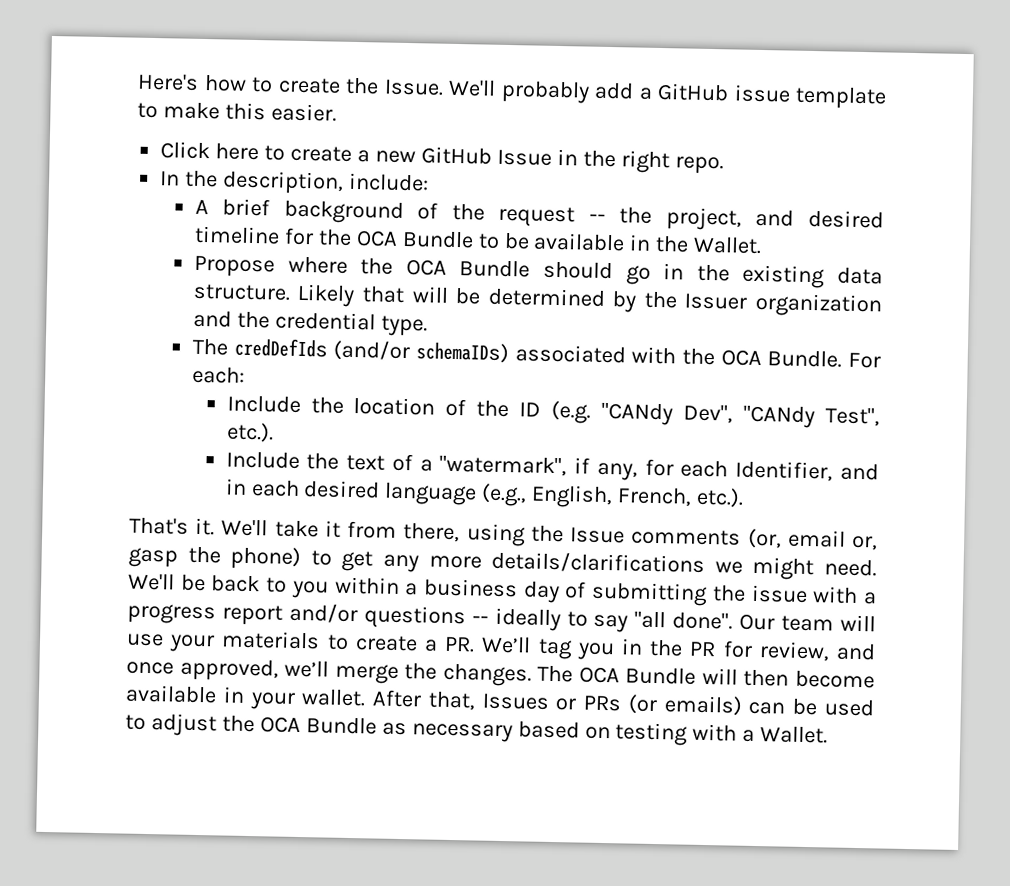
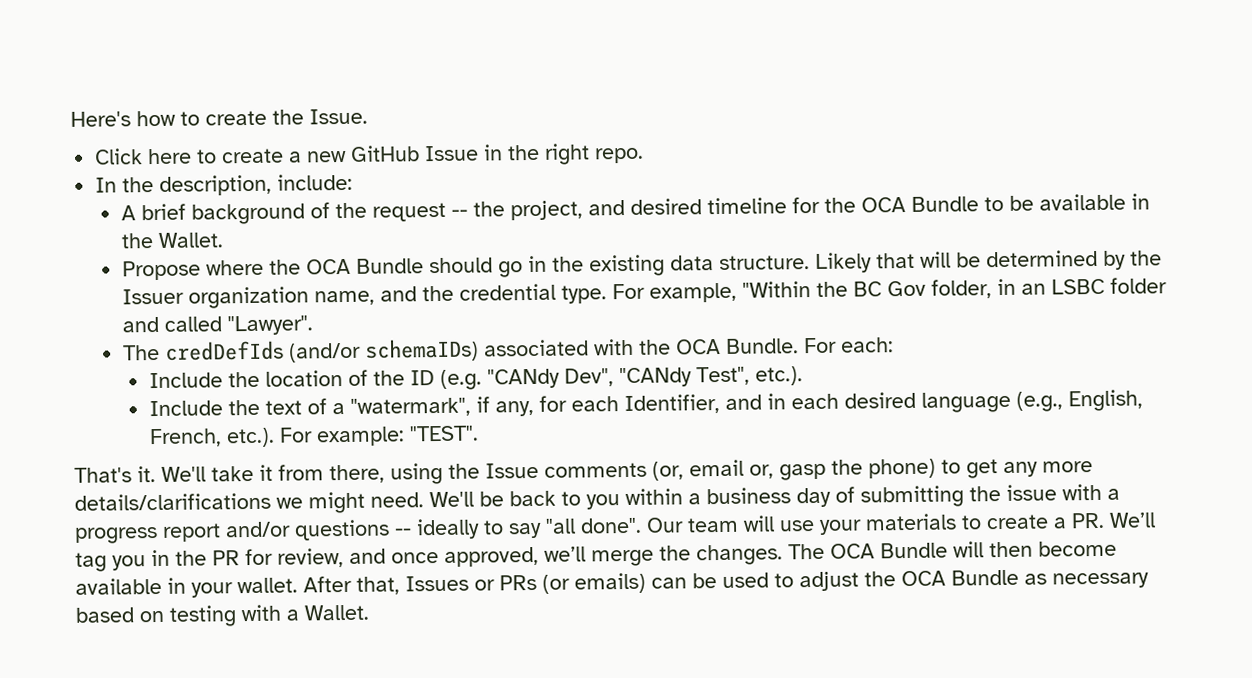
- We'll probably add a GitHub issue template to make this easier.
- Likely that will be determined by the Issuer organization and the credential type.
+ Likely that will be determined by the Issuer organization name, and the credential type. For example, "Within the BC Gov folder, in an LSBC folder and called "Lawyer".
- Include the text of a "watermark", if any, for each Identifier, and in each desired language (e.g., English, French, etc.).
+ Include the text of a "watermark", if any, for each Identifier, and in each desired language (e.g., English, French, etc.). For example: "TEST".

